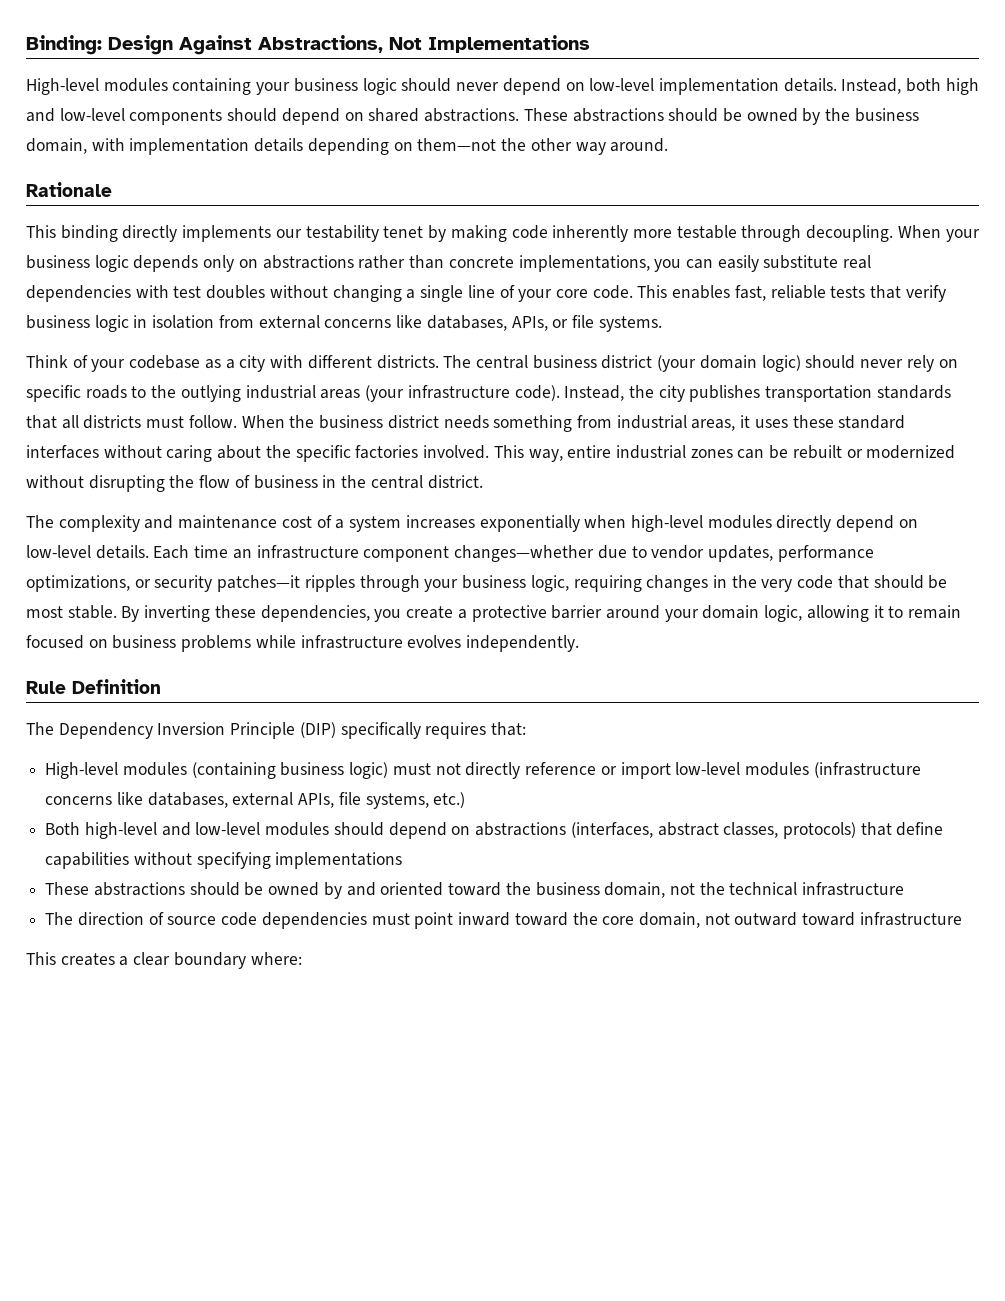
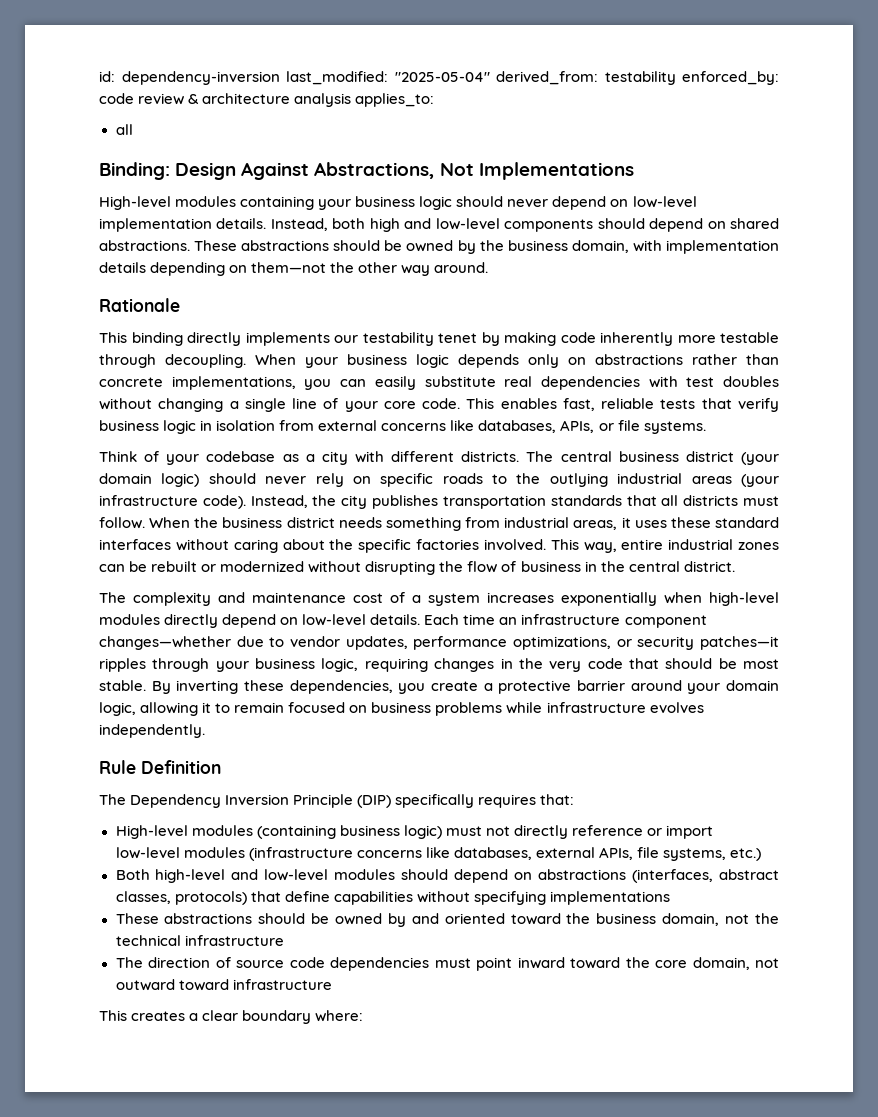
+ id: dependency-inversion last_modified: "2025-05-04" derived_from: testability enforced_by: code review & architecture analysis applies_to:
+ all

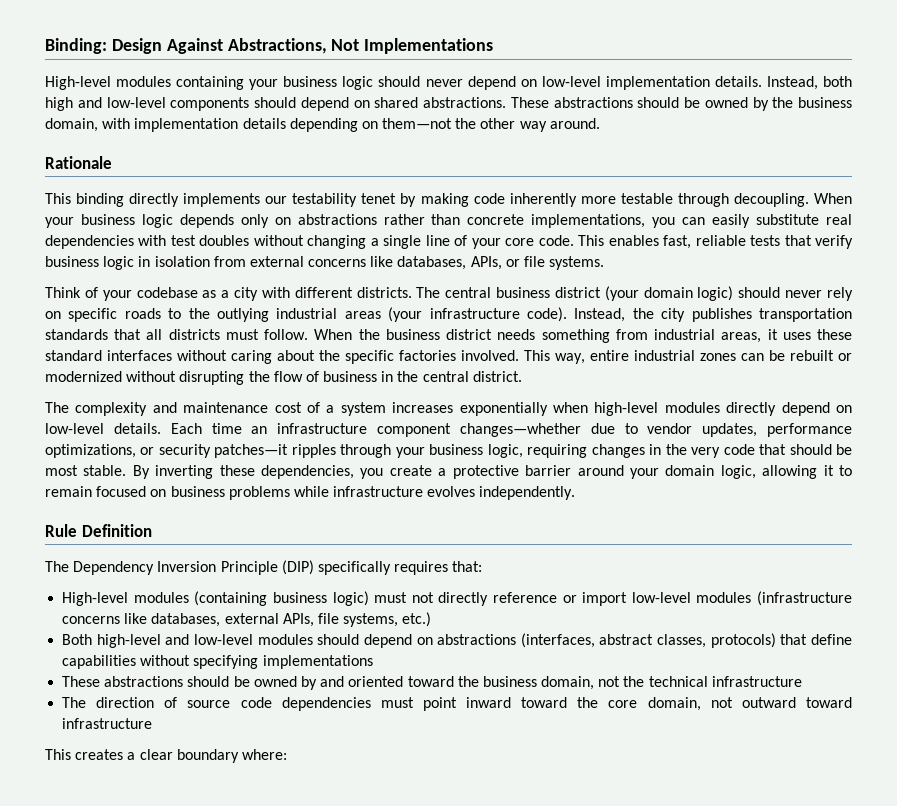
- id: dependency-inversion last_modified: "2025-05-04" derived_from: testability enforced_by: code review & architecture analysis applies_to:
- all

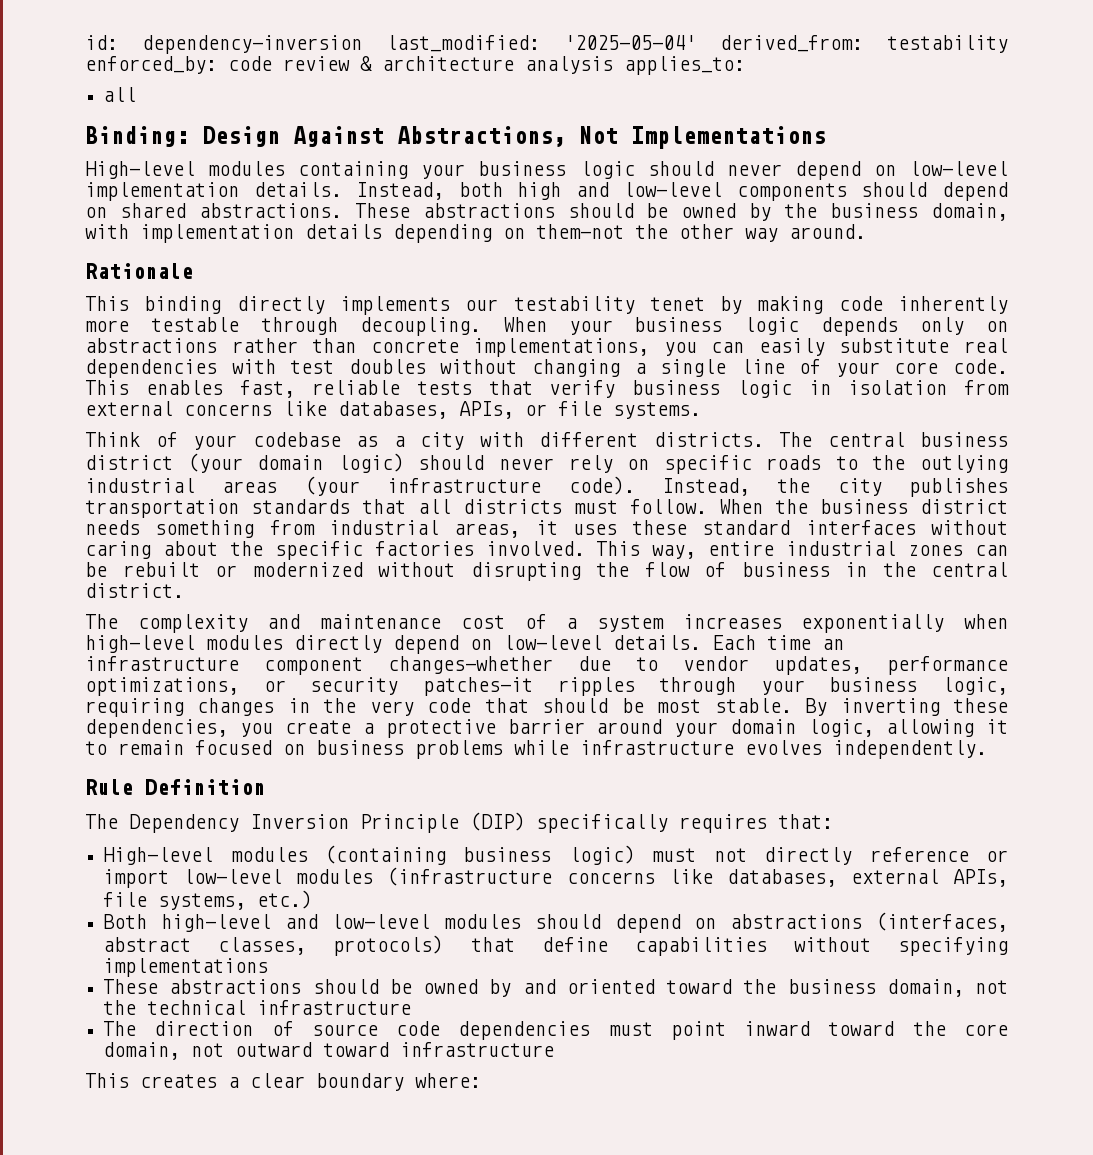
+ id: dependency-inversion last_modified: '2025-05-04' derived_from: testability enforced_by: code review & architecture analysis applies_to:
+ all

